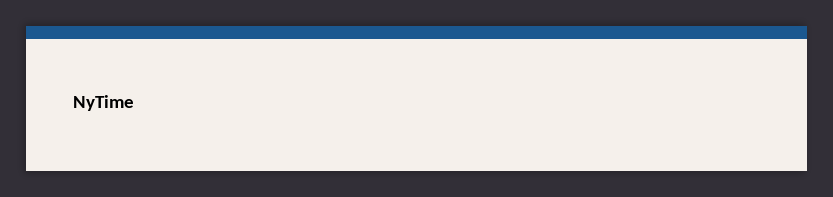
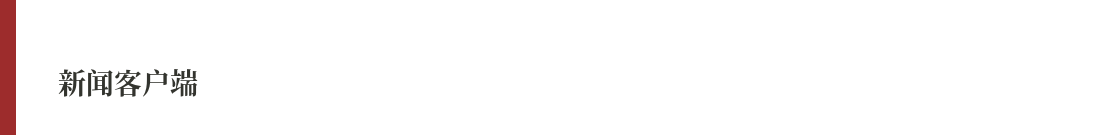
- NyTime
+ 新闻客户端

